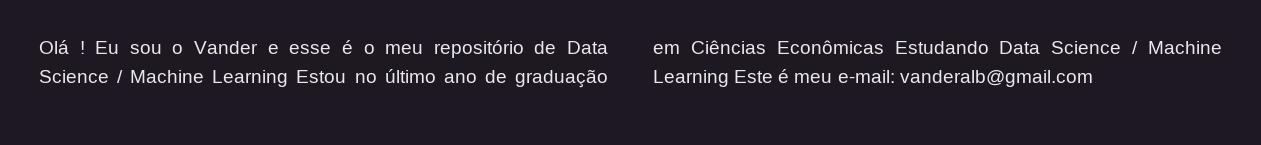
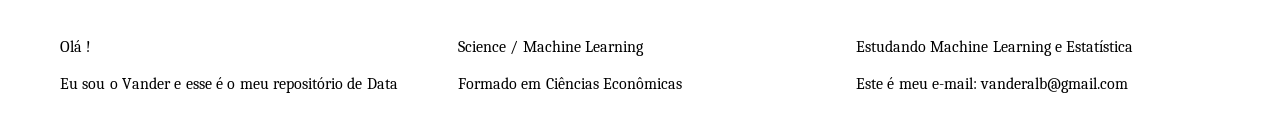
- Olá ! Eu sou o Vander e esse é o meu repositório de Data Science / Machine Learning Estou no último ano de graduação em Ciências Econômicas Estudando Data Science / Machine Learning Este é meu e-mail: vanderalb@gmail.com
+ Olá !
+ Eu sou o Vander e esse é o meu repositório de Data Science / Machine Learning
+ Formado em Ciências Econômicas
+ Estudando Machine Learning e Estatística
+ Este é meu e-mail: vanderalb@gmail.com

